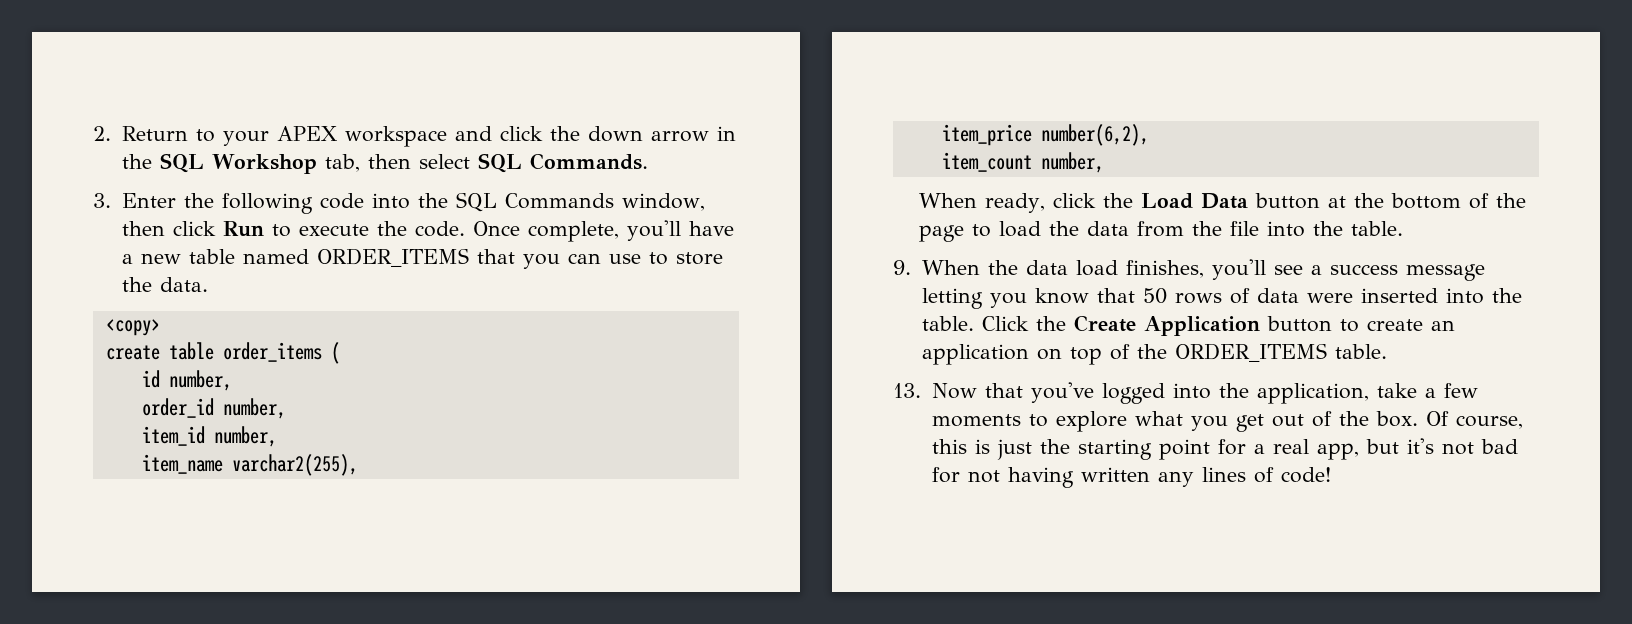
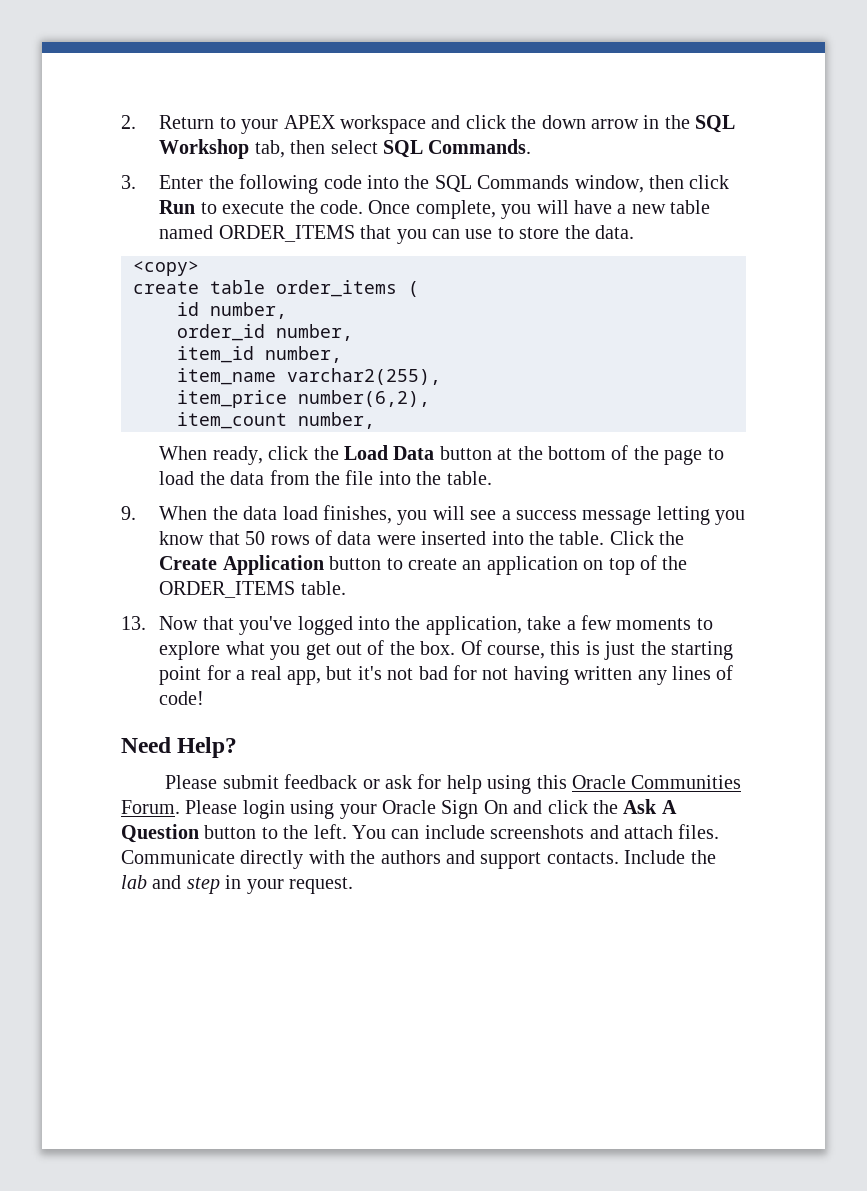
- Once complete, you'll have a new table named ORDER_ITEMS that you can use to store the data.
+ Once complete, you will have a new table named ORDER_ITEMS that you can use to store the data.
- 9. When the data load finishes, you'll see a success message letting you know that 50 rows of data were inserted into the table.
+ 9. When the data load finishes, you will see a success message letting you know that 50 rows of data were inserted into the table.
+ Need Help?
+ Please submit feedback or ask for help using this Oracle Communities Forum. Please login using your Oracle Sign On and click the Ask A Question button to the left. You can include screenshots and attach files. Communicate directly with the authors and support contacts. Include the lab and step in your request.

